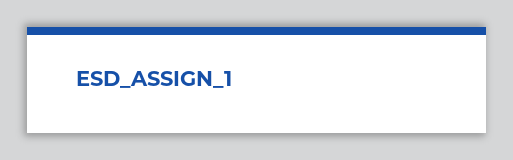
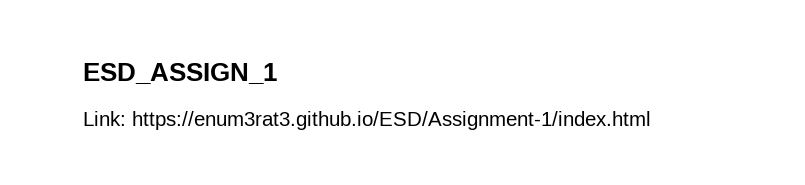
+ Link: https://enum3rat3.github.io/ESD/Assignment-1/index.html

